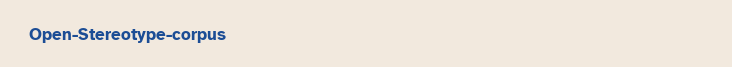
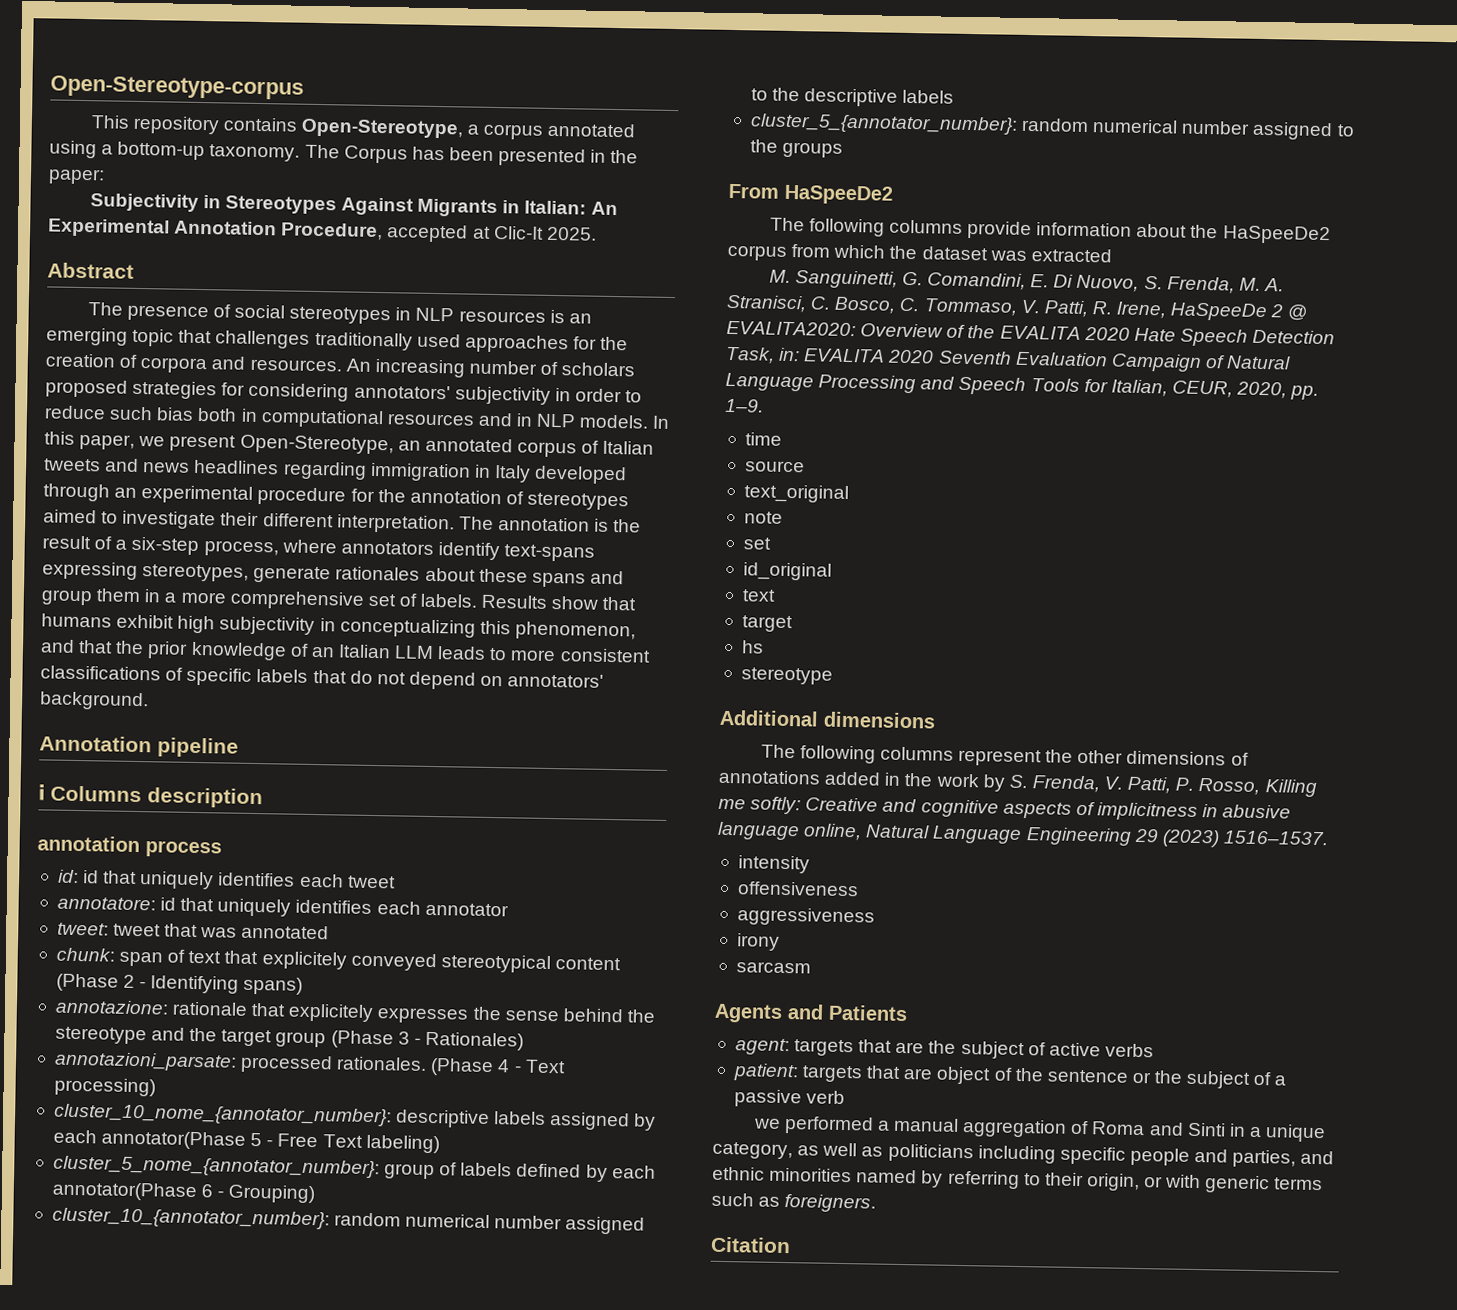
+ This repository contains Open-Stereotype, a corpus annotated using a bottom-up taxonomy. The Corpus has been presented in the paper:
+ Subjectivity in Stereotypes Against Migrants in Italian: An Experimental Annotation Procedure, accepted at Clic-It 2025.
+ Abstract
+ The presence of social stereotypes in NLP resources is an emerging topic that challenges traditionally used approaches for the creation of corpora and resources. An increasing number of scholars proposed strategies for considering annotators' subjectivity in order to reduce such bias both in computational resources and in NLP models. In this paper, we present Open-Stereotype, an annotated corpus of Italian tweets and news headlines regarding immigration in Italy developed through an experimental procedure for the annotation of stereotypes aimed to investigate their different interpretation. The annotation is the result of a six-step process, where annotators identify text-spans expressing stereotypes, generate rationales about these spans and group them in a more comprehensive set of labels. Results show that humans exhibit high subjectivity in conceptualizing this phenomenon, and that the prior knowledge of an Italian LLM leads to more consistent classifications of specific labels that do not depend on annotators' background.
+ Annotation pipeline
+ ℹ Columns description
+ annotation process
+ id: id that uniquely identifies each tweet
+ annotatore: id that uniquely identifies each annotator
+ tweet: tweet that was annotated
+ chunk: span of text that explicitely conveyed stereotypical content (Phase 2 - Identifying spans)
+ annotazione: rationale that explicitely expresses the sense behind the stereotype and the target group (Phase 3 - Rationales)
+ annotazioni_parsate: processed rationales. (Phase 4 - Text processing)
+ cluster_10_nome_{annotator_number}: descriptive labels assigned by each annotator(Phase 5 - Free Text labeling)
+ cluster_5_nome_{annotator_number}: group of labels defined by each annotator(Phase 6 - Grouping)
+ cluster_10_{annotator_number}: random numerical number assigned to the descriptive labels
+ cluster_5_{annotator_number}: random numerical number assigned to the groups
+ From HaSpeeDe2
+ The following columns provide information about the HaSpeeDe2 corpus from which the dataset was extracted
+ M. Sanguinetti, G. Comandini, E. Di Nuovo, S. Frenda, M. A. Stranisci, C. Bosco, C. Tommaso, V. Patti, R. Irene, HaSpeeDe 2 @ EVALITA2020: Overview of the EVALITA 2020 Hate Speech Detection Task, in: EVALITA 2020 Seventh Evaluation Campaign of Natural Language Processing and Speech Tools for Italian, CEUR, 2020, pp. 1–9.
+ time
+ source
+ text_original
+ note
+ set
+ id_original
+ text
+ target
+ hs
+ stereotype
+ Additional dimensions
+ The following columns represent the other dimensions of annotations added in the work by S. Frenda, V. Patti, P. Rosso, Killing me softly: Creative and cognitive aspects of implicitness in abusive language online, Natural Language Engineering 29 (2023) 1516–1537.
+ intensity
+ offensiveness
+ aggressiveness
+ irony
+ sarcasm
+ Agents and Patients
+ agent: targets that are the subject of active verbs
+ patient: targets that are object of the sentence or the subject of a passive verb
+ we performed a manual aggregation of Roma and Sinti in a unique category, as well as politicians including specific people and parties, and ethnic minorities named by referring to their origin, or with generic terms such as foreigners.
+ Citation

